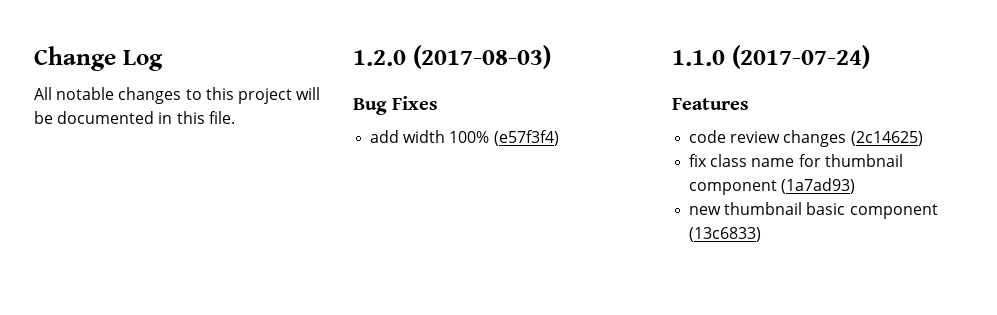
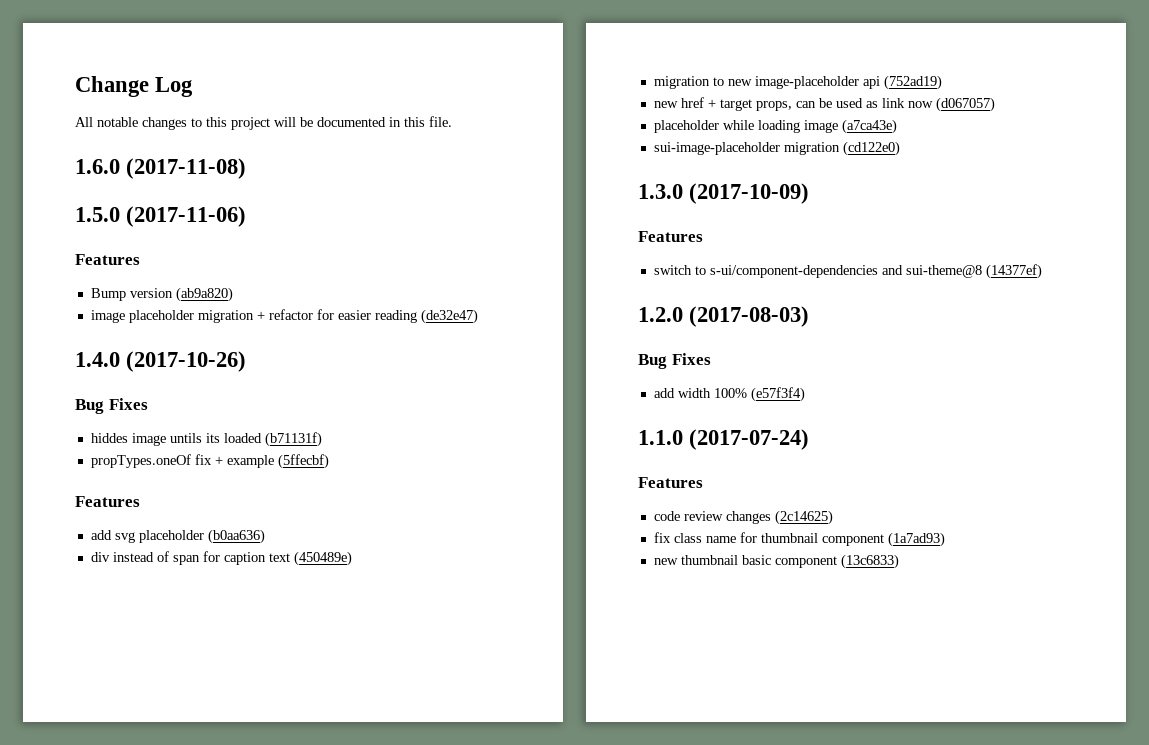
+ 1.6.0 (2017-11-08)
+ 1.5.0 (2017-11-06)
+ Features
+ Bump version (ab9a820)
+ image placeholder migration + refactor for easier reading (de32e47)
+ 1.4.0 (2017-10-26)
+ Bug Fixes
+ hiddes image untils its loaded (b71131f)
+ propTypes.oneOf fix + example (5ffecbf)
+ Features
+ add svg placeholder (b0aa636)
+ div instead of span for caption text (450489e)
+ migration to new image-placeholder api (752ad19)
+ new href + target props, can be used as link now (d067057)
+ placeholder while loading image (a7ca43e)
+ sui-image-placeholder migration (cd122e0)
+ 1.3.0 (2017-10-09)
+ Features
+ switch to s-ui/component-dependencies and sui-theme@8 (14377ef)

